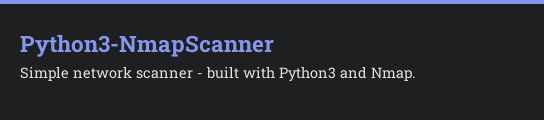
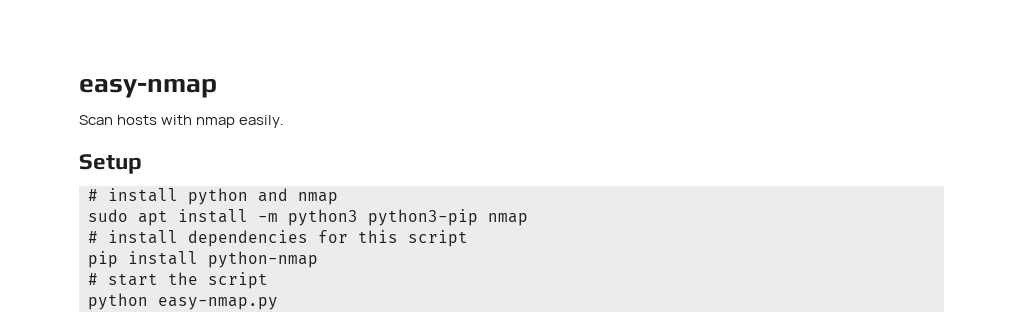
- Python3-NmapScanner
- Simple network scanner - built with Python3 and Nmap.
+ easy-nmap
+ Scan hosts with nmap easily.
+ Setup
+ # install python and nmap
+ sudo apt install -m python3 python3-pip nmap
+ # install dependencies for this script
+ pip install python-nmap
+ # start the script
+ python easy-nmap.py

